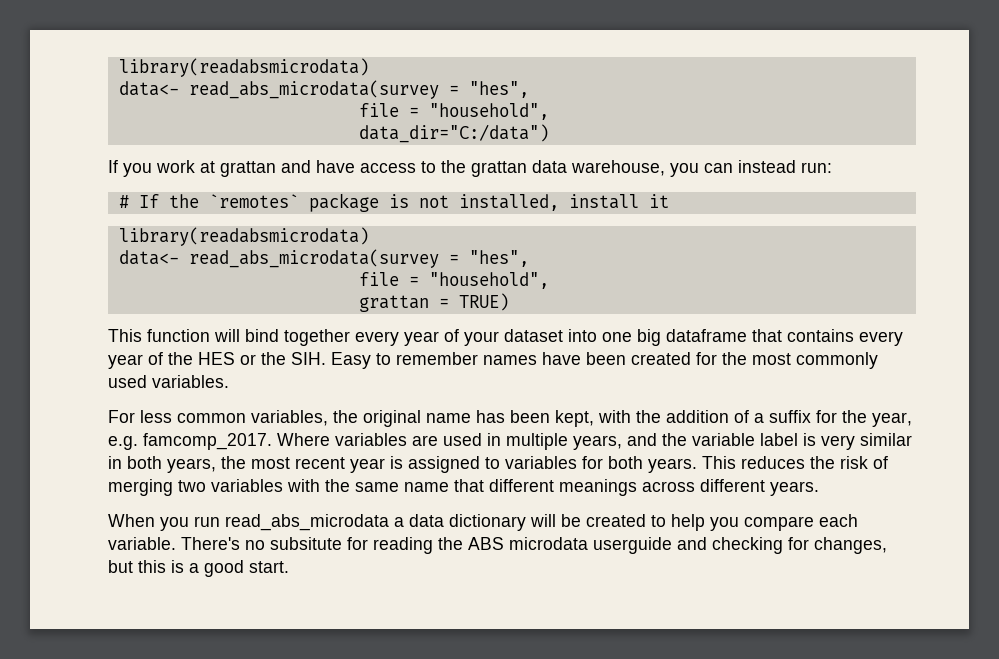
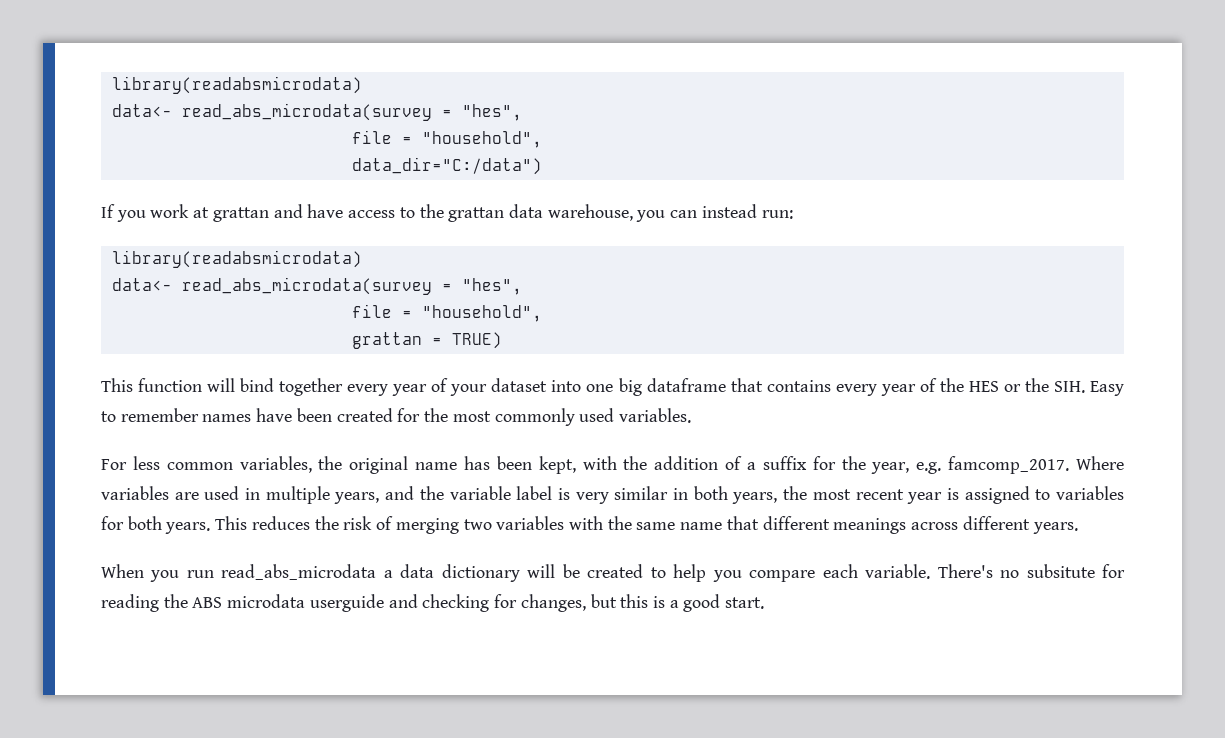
- # If the `remotes` package is not installed, install it

